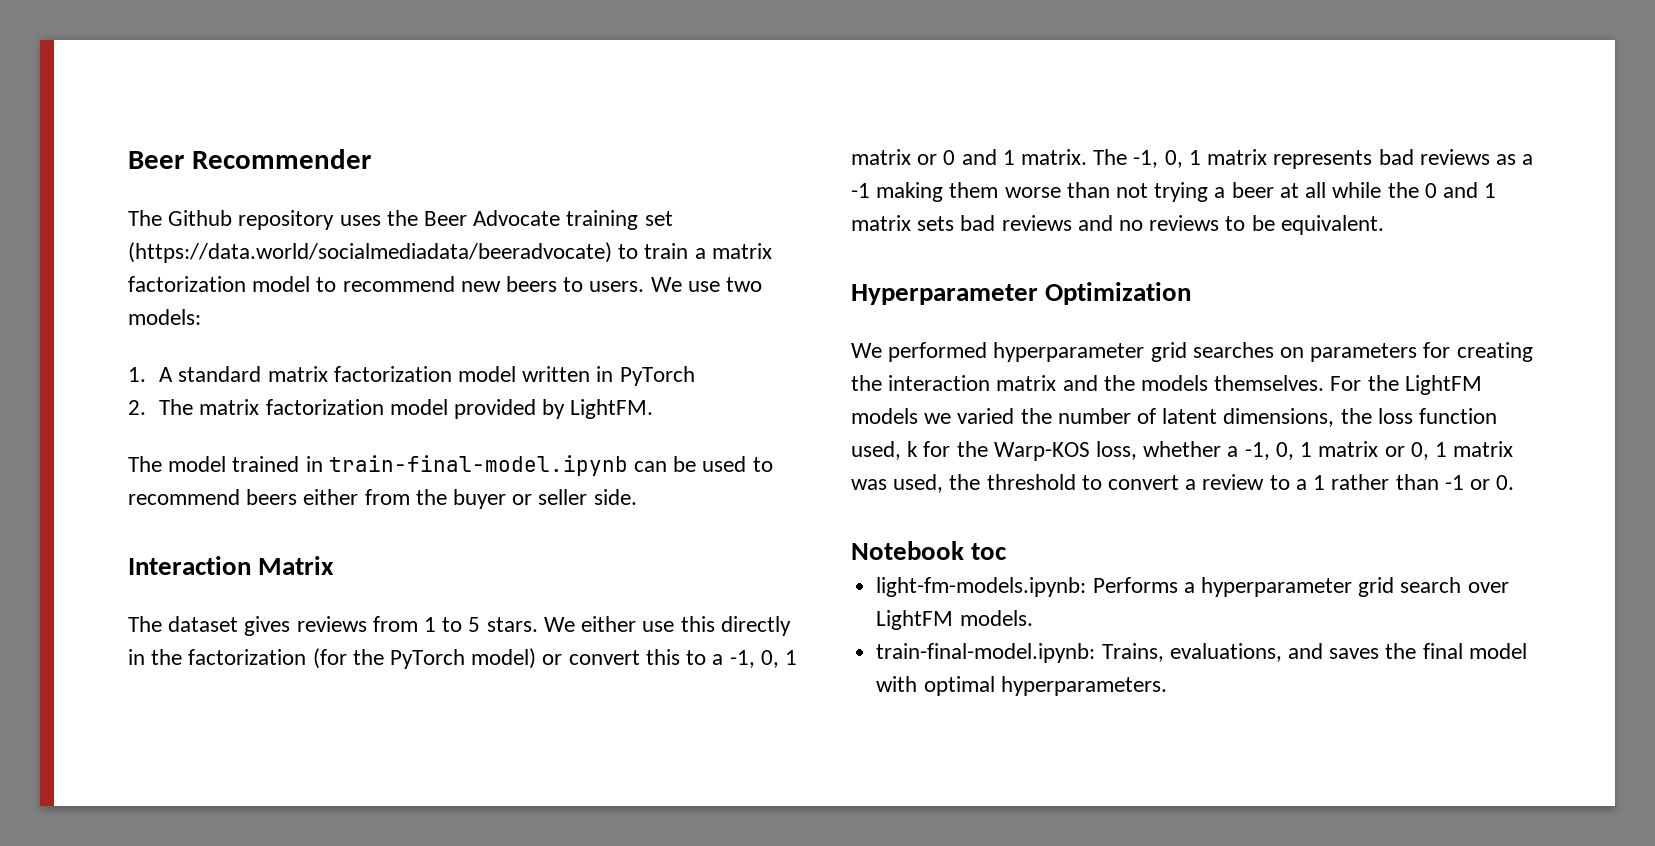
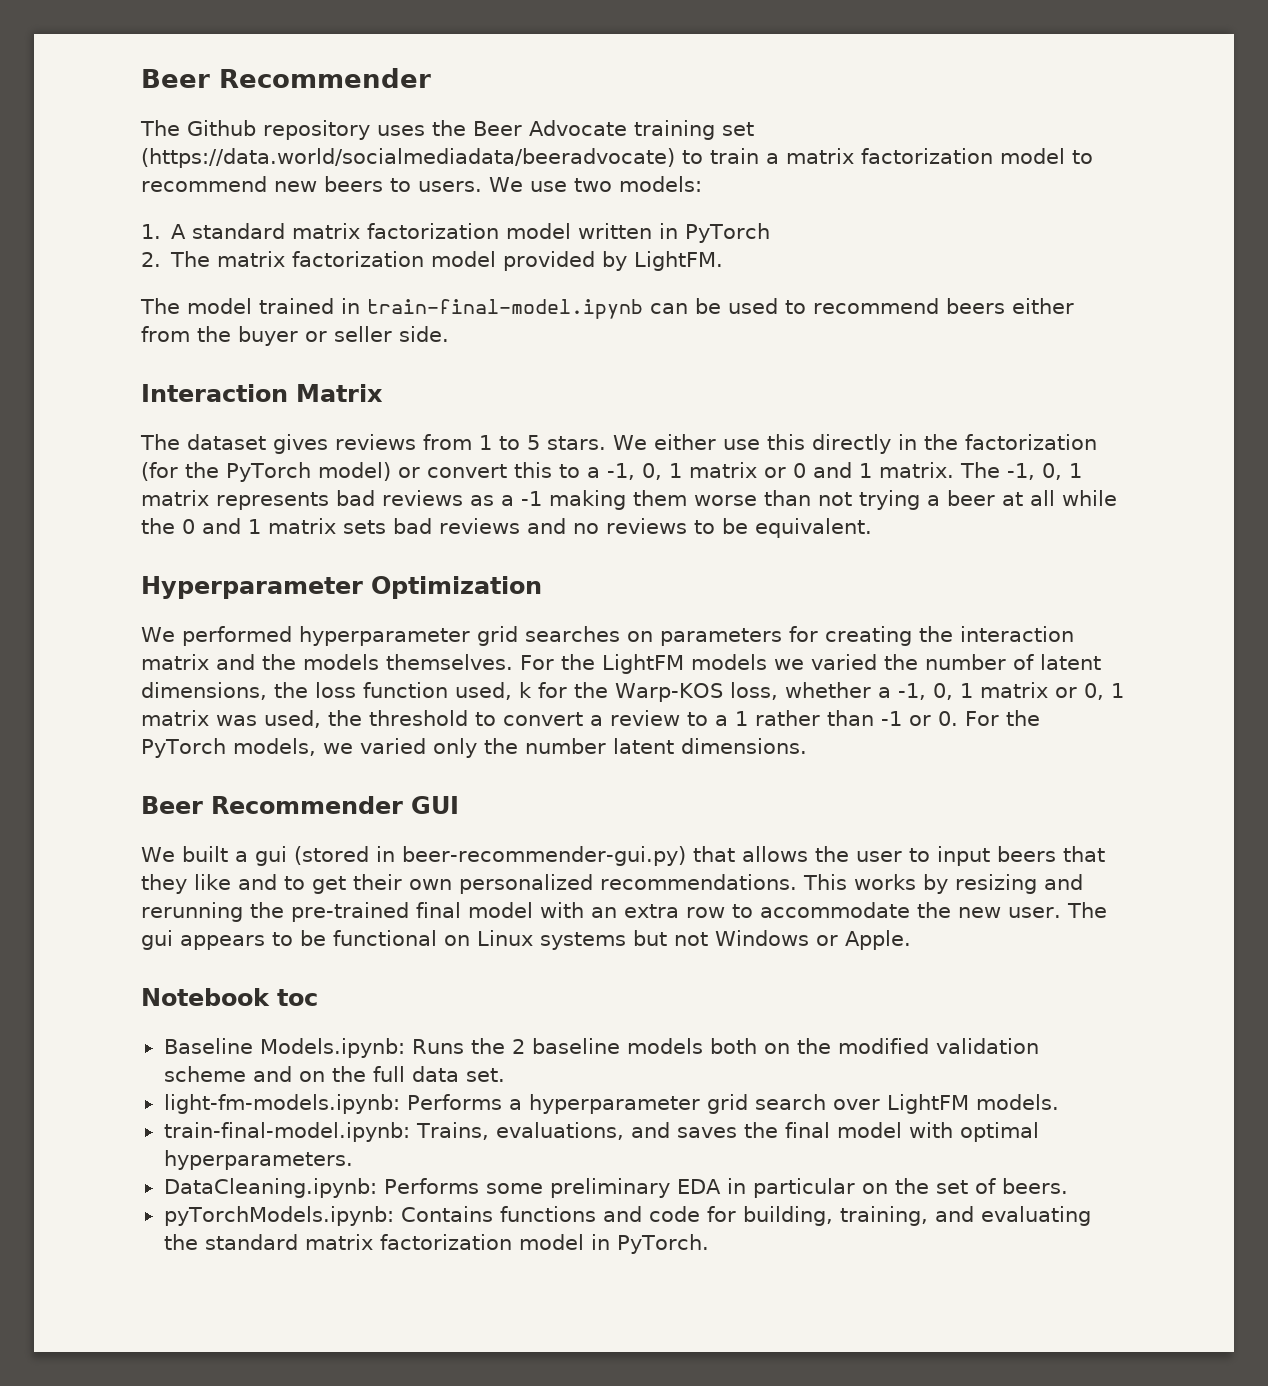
- For the LightFM models we varied the number of latent dimensions, the loss function used, k for the Warp-KOS loss, whether a -1, 0, 1 matrix or 0, 1 matrix was used, the threshold to convert a review to a 1 rather than -1 or 0.
+ For the LightFM models we varied the number of latent dimensions, the loss function used, k for the Warp-KOS loss, whether a -1, 0, 1 matrix or 0, 1 matrix was used, the threshold to convert a review to a 1 rather than -1 or 0. For the PyTorch models, we varied only the number latent dimensions.
+ Beer Recommender GUI
+ We built a gui (stored in beer-recommender-gui.py) that allows the user to input beers that they like and to get their own personalized recommendations. This works by resizing and rerunning the pre-trained final model with an extra row to accommodate the new user. The gui appears to be functional on Linux systems but not Windows or Apple.
  Notebook toc
+ Baseline Models.ipynb: Runs the 2 baseline models both on the modified validation scheme and on the full data set.
+ DataCleaning.ipynb: Performs some preliminary EDA in particular on the set of beers.
+ pyTorchModels.ipynb: Contains functions and code for building, training, and evaluating the standard matrix factorization model in PyTorch.

